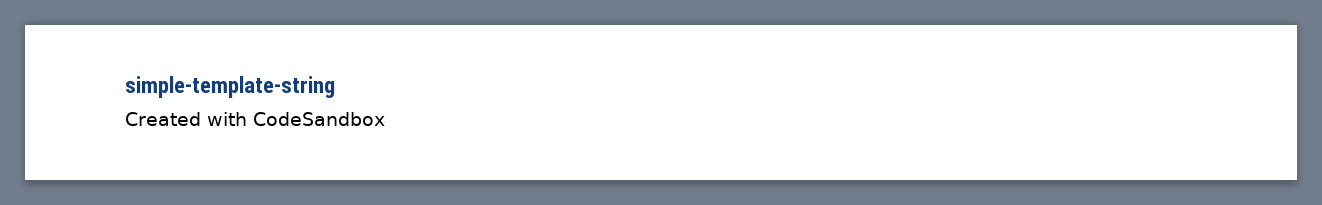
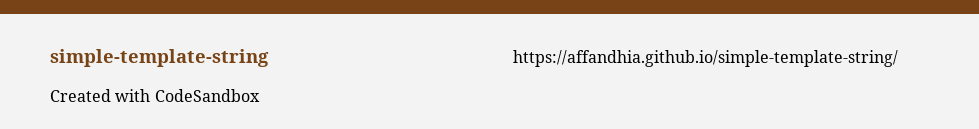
- Created with CodeSandbox
+ Created with CodeSandbox https://affandhia.github.io/simple-template-string/

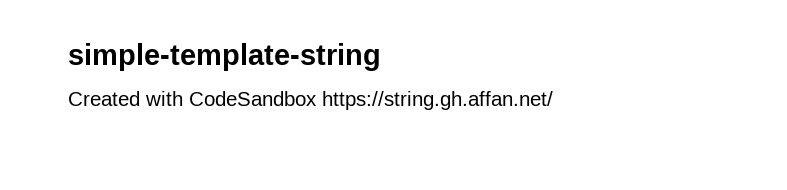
- Created with CodeSandbox https://affandhia.github.io/simple-template-string/
+ Created with CodeSandbox https://string.gh.affan.net/

